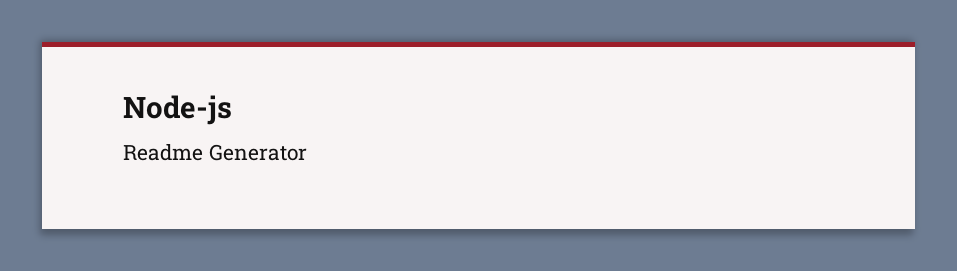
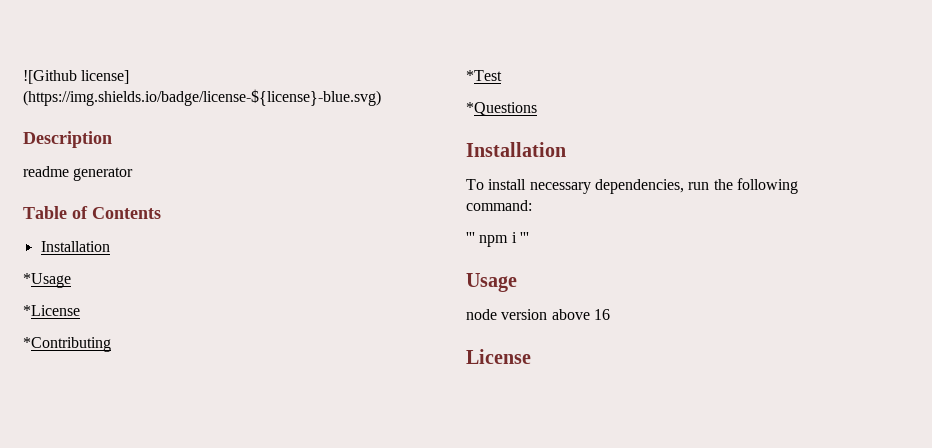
- Node-js
- Readme Generator
+ ![Github license] (https://img.shields.io/badge/license-${license}-blue.svg)
+ Description
+ readme generator
+ Table of Contents
+ Installation
+ *Usage
+ *License
+ *Contributing
+ *Test
+ *Questions
+ Installation
+ To install necessary dependencies, run the following command:
+ ''' npm i '''
+ Usage
+ node version above 16
+ License

